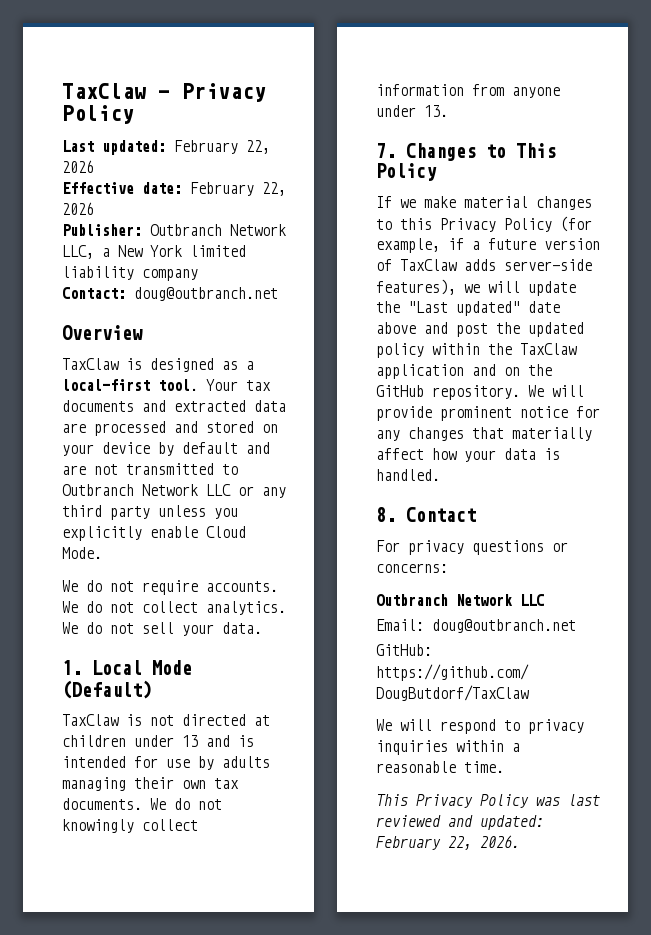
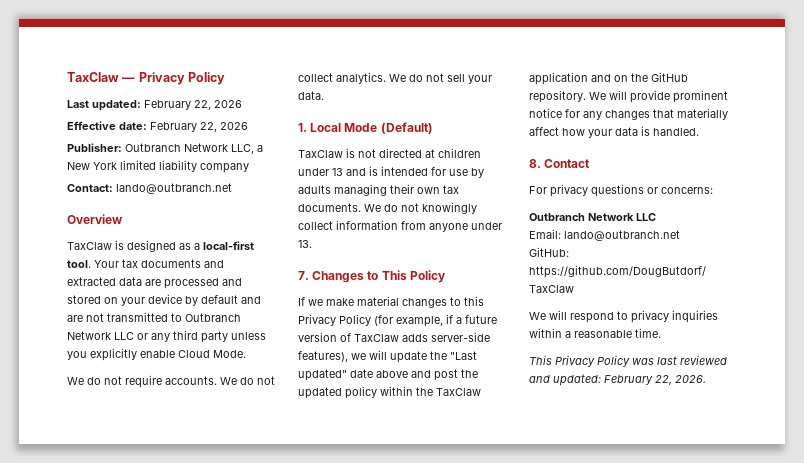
- Contact: doug@outbranch.net
+ Contact: lando@outbranch.net
- Email: doug@outbranch.net
+ Email: lando@outbranch.net

